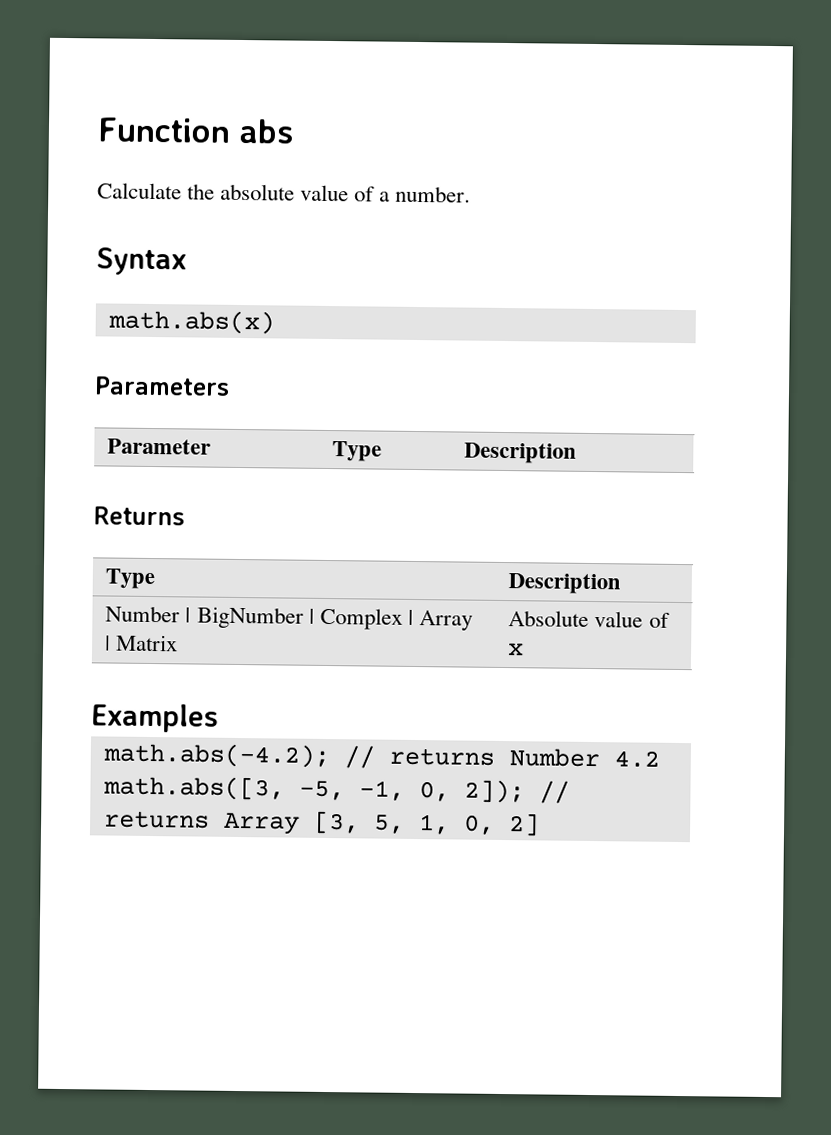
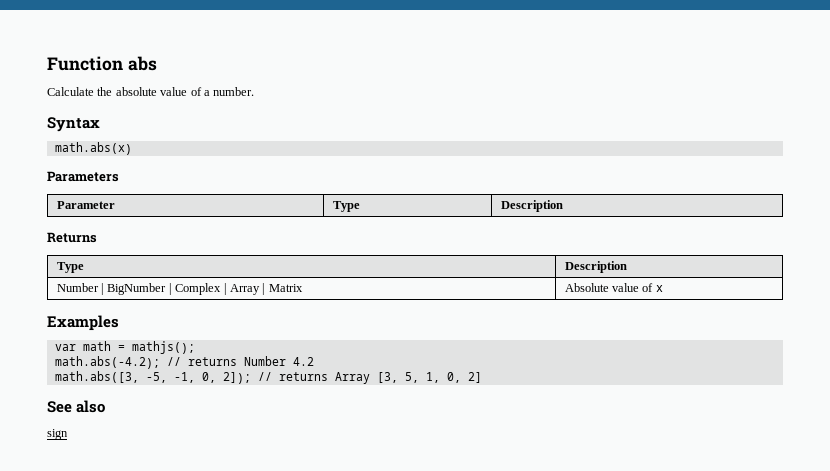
+ var math = mathjs();
+ See also
+ sign

